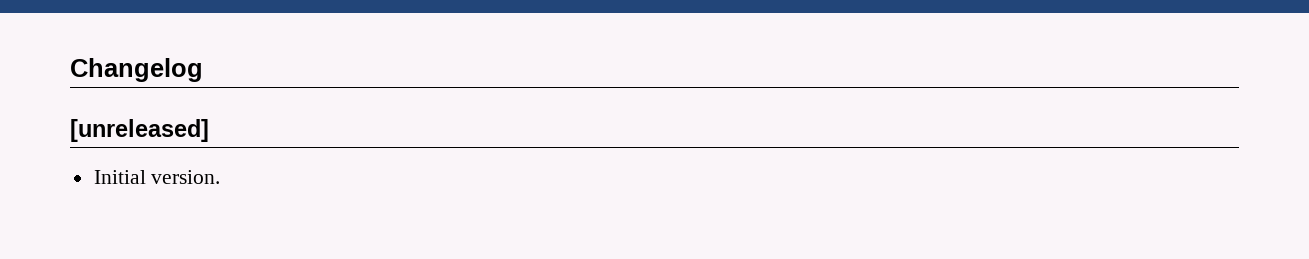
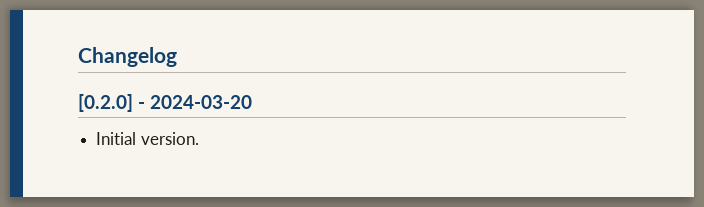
- [unreleased]
+ [0.2.0] - 2024-03-20

